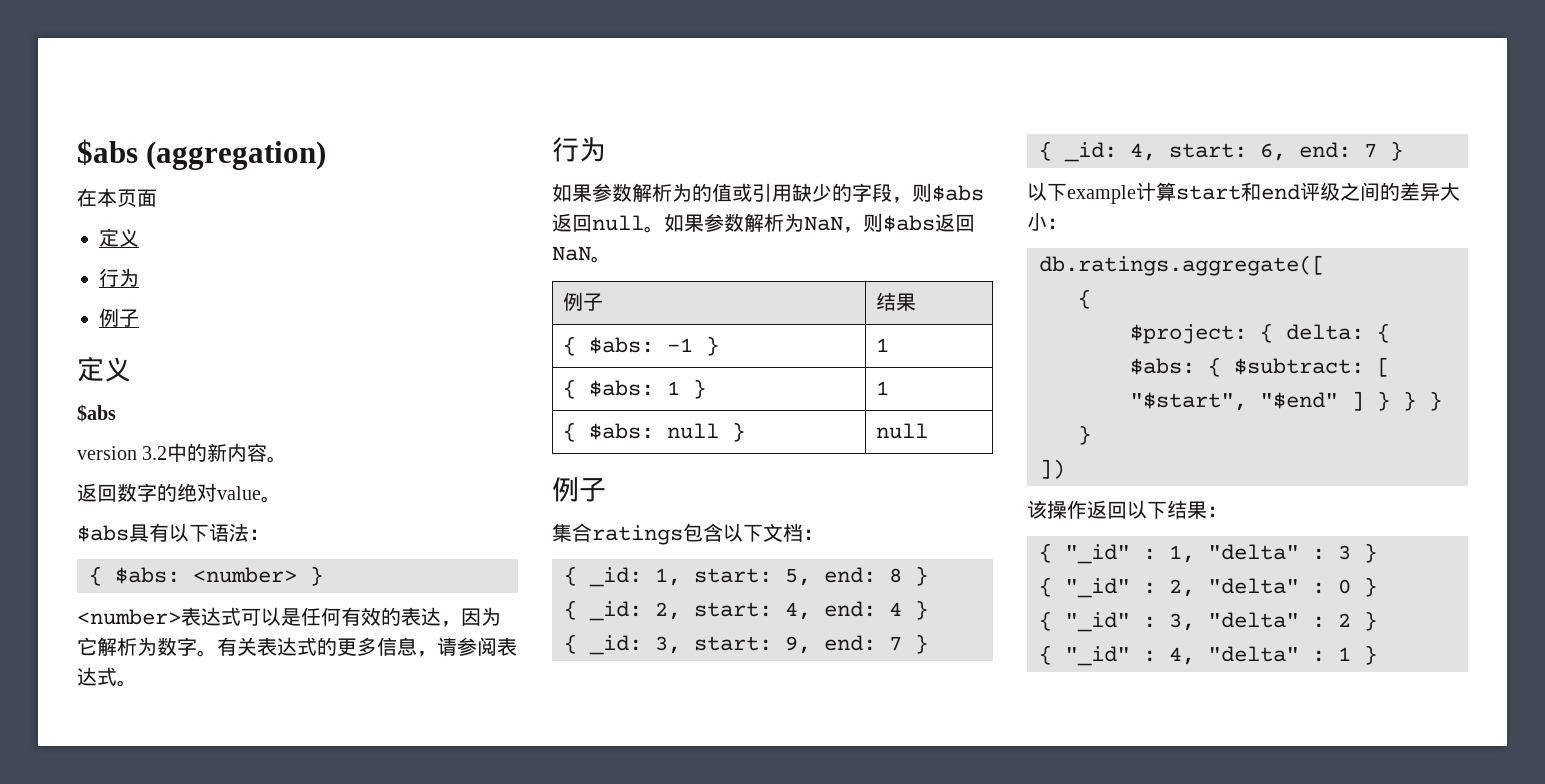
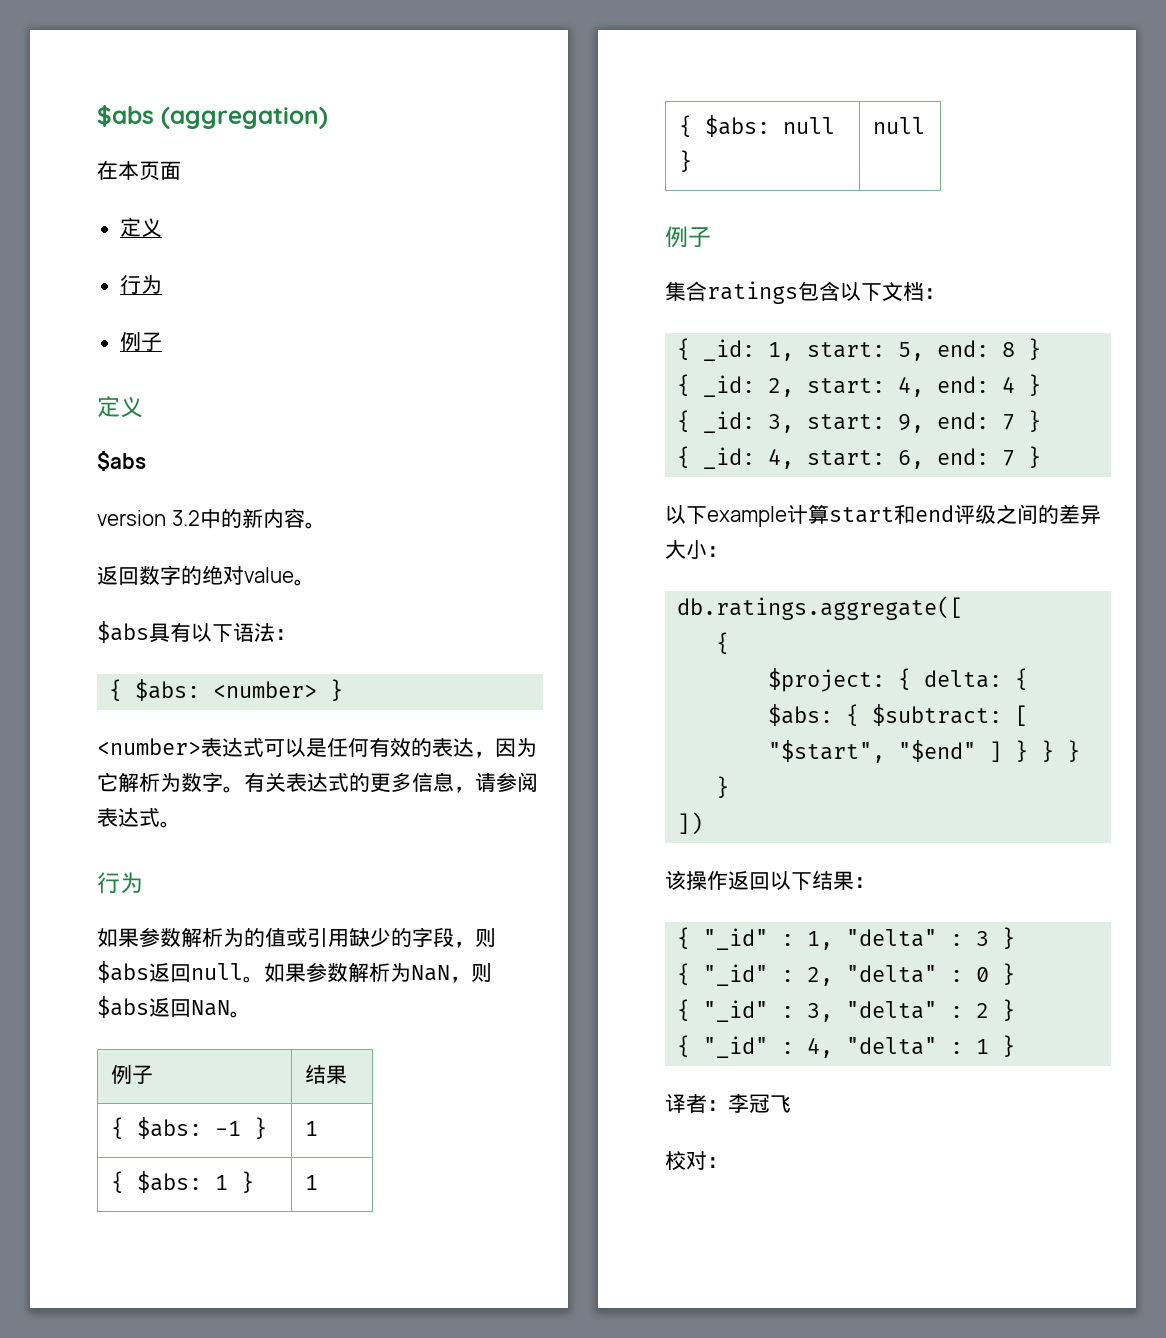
+ 译者：李冠飞
+ 校对：

